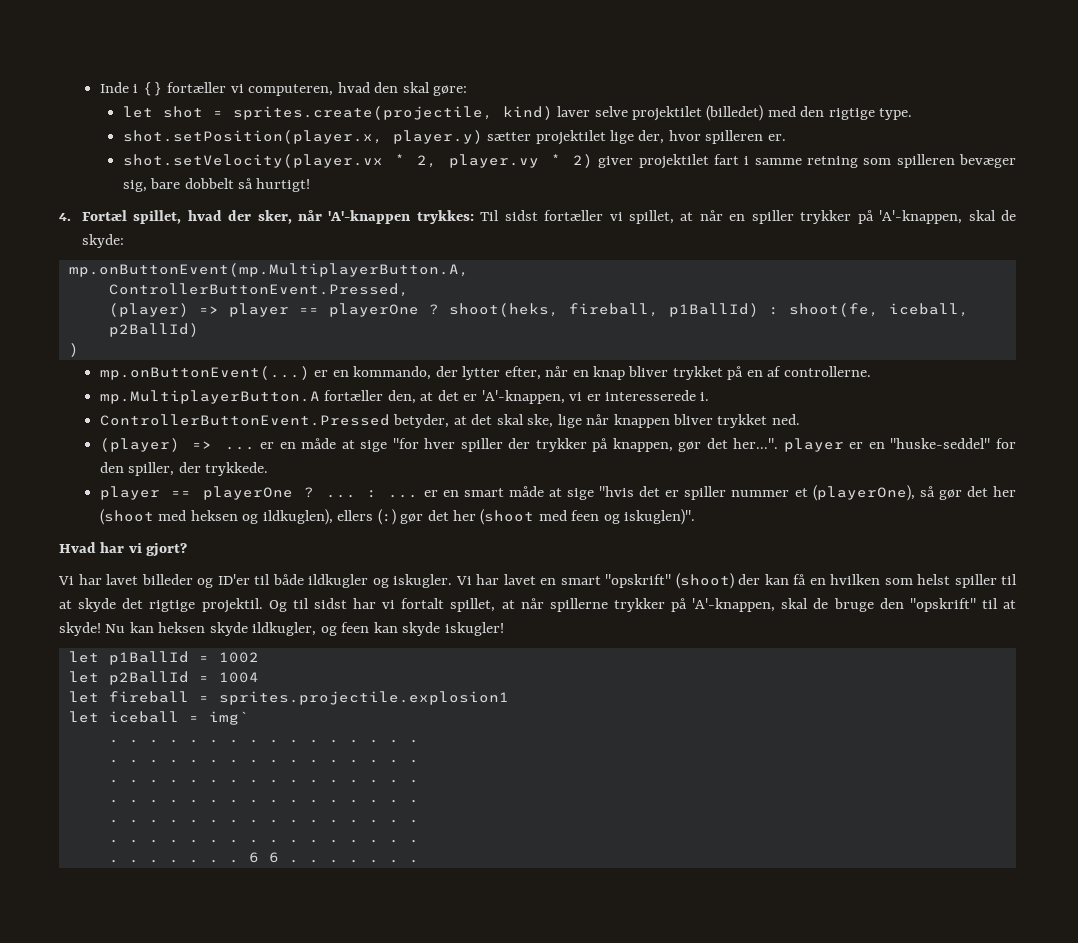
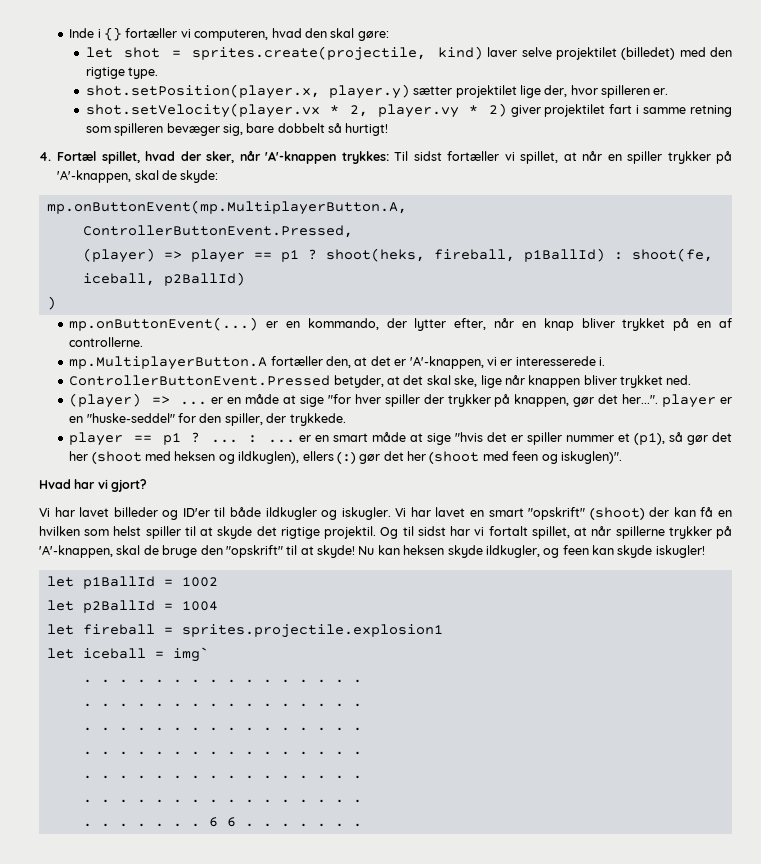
- (player) => player == playerOne ? shoot(heks, fireball, p1BallId) : shoot(fe, iceball, p2BallId)
+ (player) => player == p1 ? shoot(heks, fireball, p1BallId) : shoot(fe, iceball, p2BallId)
- player == playerOne ? ... : ... er en smart måde at sige "hvis det er spiller nummer et (playerOne), så gør det her (shoot med heksen og ildkuglen), ellers (:) gør det her (shoot med feen og iskuglen)".
+ player == p1 ? ... : ... er en smart måde at sige "hvis det er spiller nummer et (p1), så gør det her (shoot med heksen og ildkuglen), ellers (:) gør det her (shoot med feen og iskuglen)".

